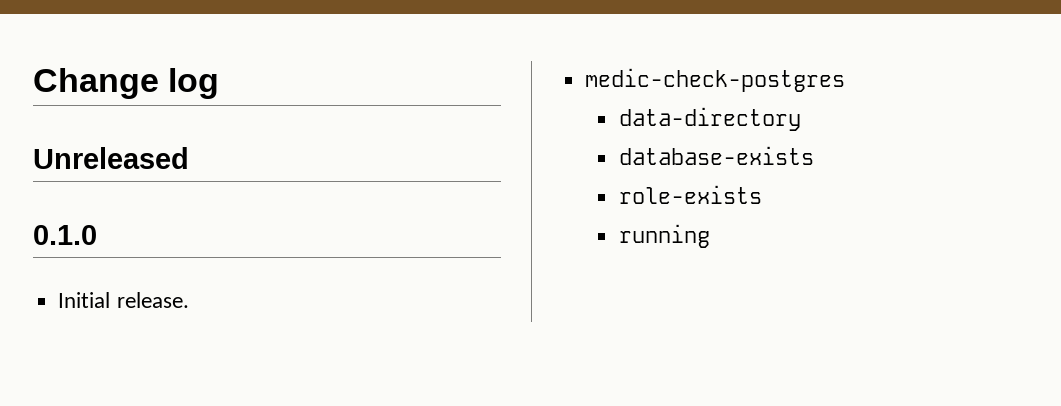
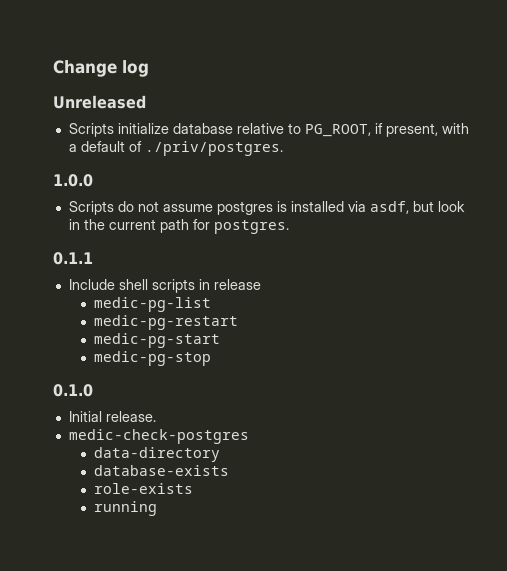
+ Scripts initialize database relative to PG_ROOT, if present, with a default of ./priv/postgres.
+ 1.0.0
+ Scripts do not assume postgres is installed via asdf, but look in the current path for postgres.
+ 0.1.1
+ Include shell scripts in release
+ medic-pg-list
+ medic-pg-restart
+ medic-pg-start
+ medic-pg-stop

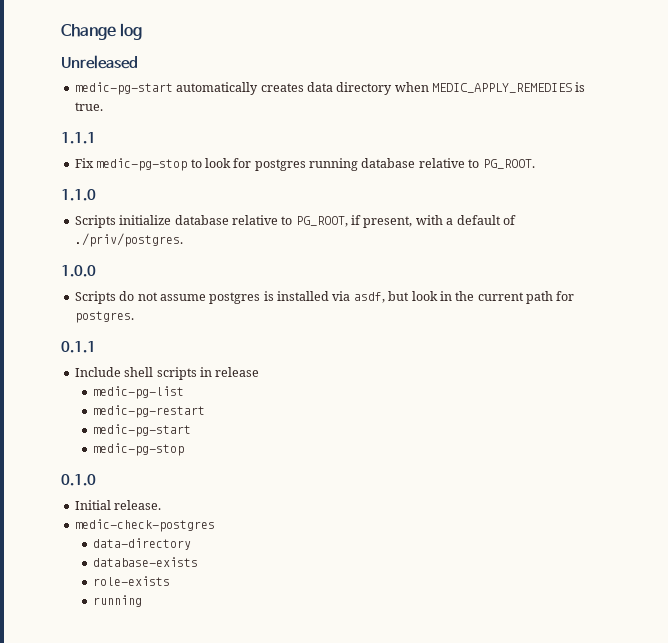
+ medic-pg-start automatically creates data directory when MEDIC_APPLY_REMEDIES is true.
+ 1.1.1
+ Fix medic-pg-stop to look for postgres running database relative to PG_ROOT.
+ 1.1.0

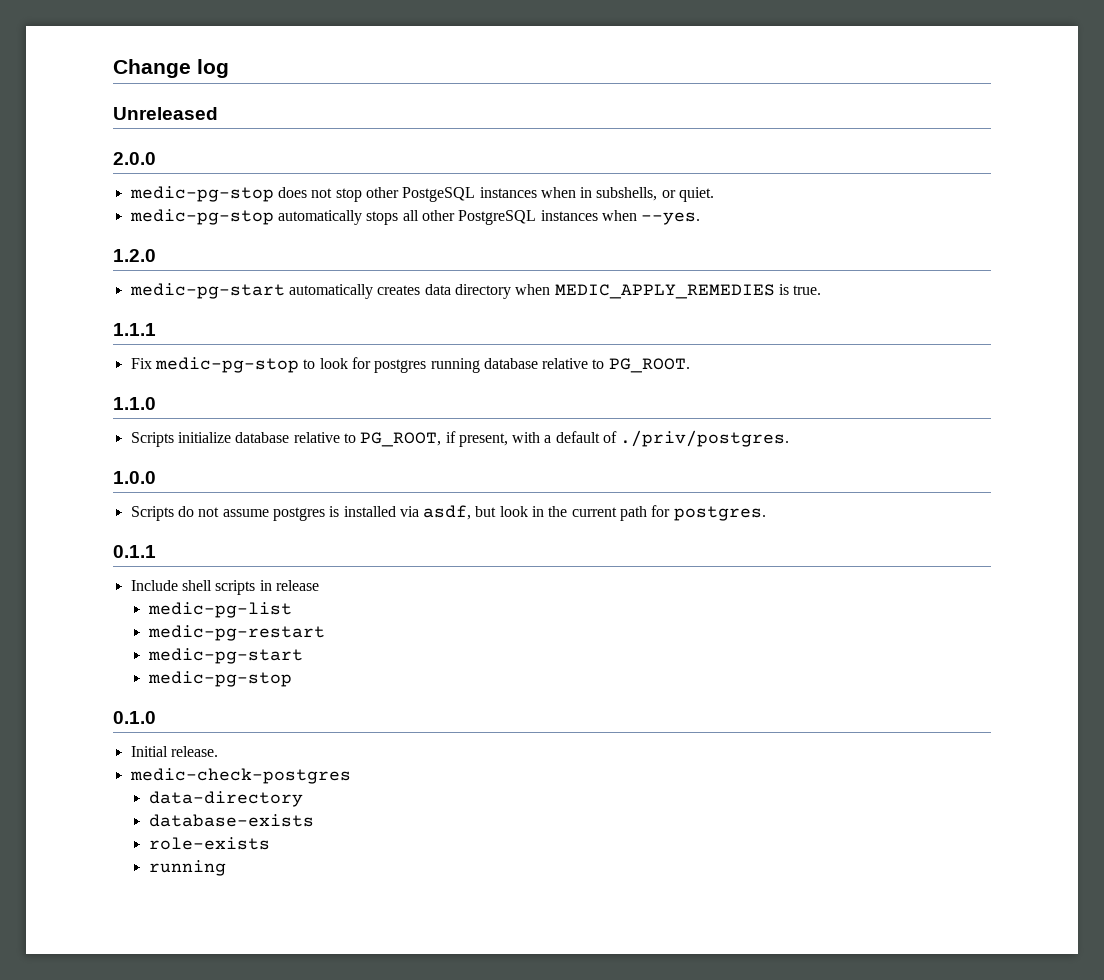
+ 2.0.0
+ medic-pg-stop does not stop other PostgeSQL instances when in subshells, or quiet.
+ medic-pg-stop automatically stops all other PostgreSQL instances when --yes.
+ 1.2.0

